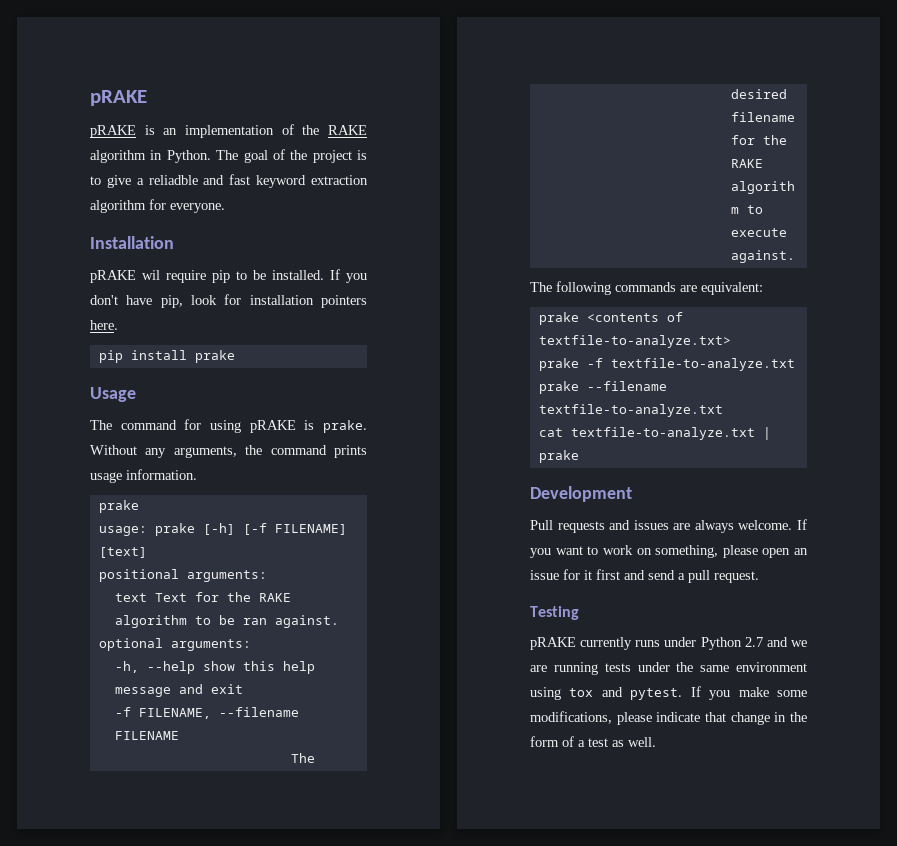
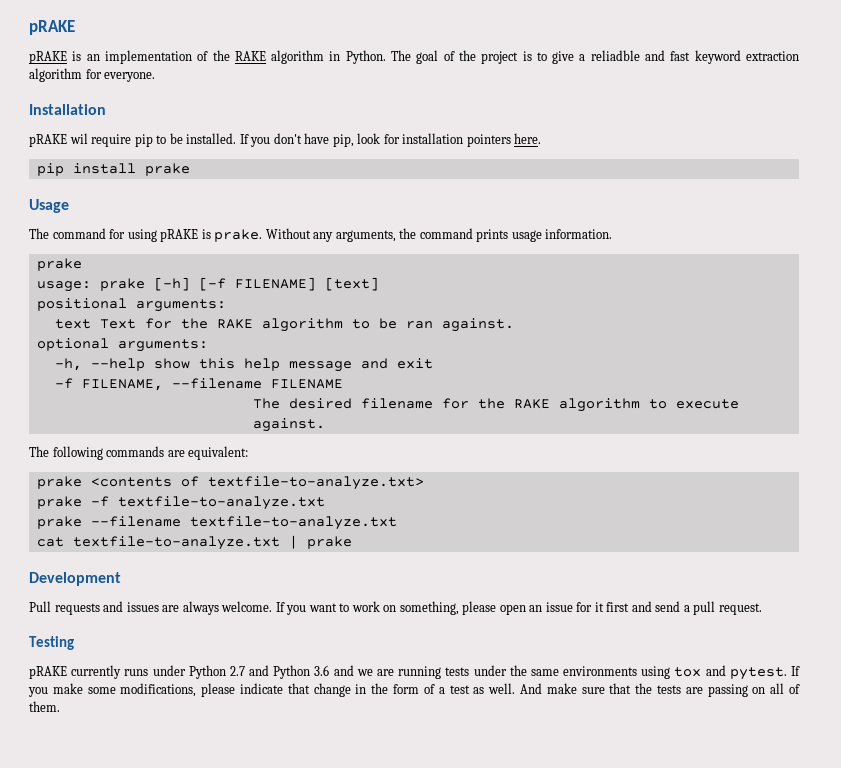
- pRAKE currently runs under Python 2.7 and we are running tests under the same environment using tox and pytest.
+ pRAKE currently runs under Python 2.7 and Python 3.6 and we are running tests under the same environments using tox and pytest.
+ And make sure that the tests are passing on all of them.

